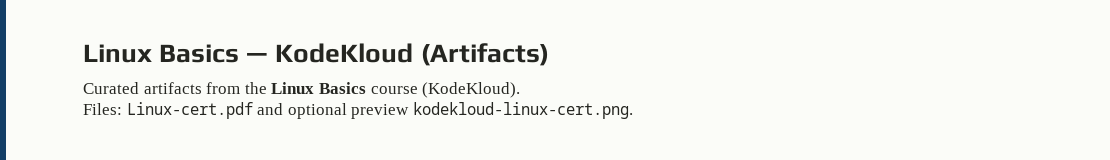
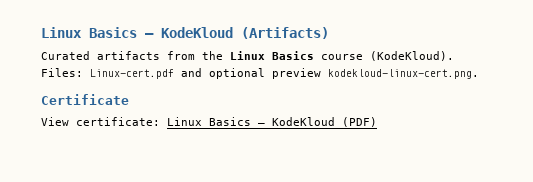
+ Certificate
+ View certificate: Linux Basics — KodeKloud (PDF)

